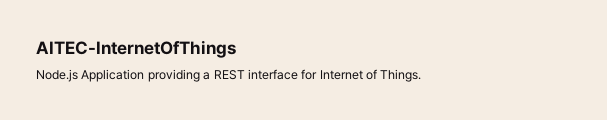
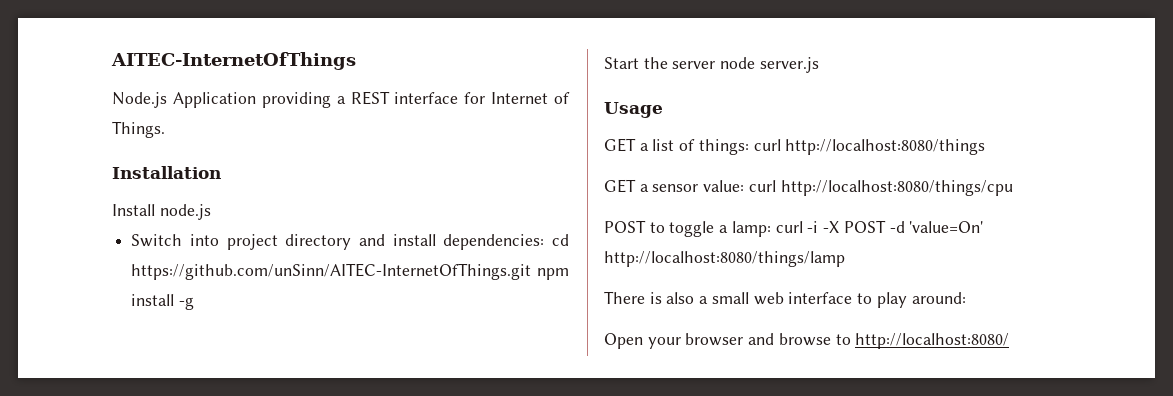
+ Installation
+ Install node.js
+ Switch into project directory and install dependencies: cd https://github.com/unSinn/AITEC-InternetOfThings.git npm install -g
+ Start the server node server.js
+ Usage
+ GET a list of things: curl http://localhost:8080/things
+ GET a sensor value: curl http://localhost:8080/things/cpu
+ POST to toggle a lamp: curl -i -X POST -d 'value=On' http://localhost:8080/things/lamp
+ There is also a small web interface to play around:
+ Open your browser and browse to http://localhost:8080/

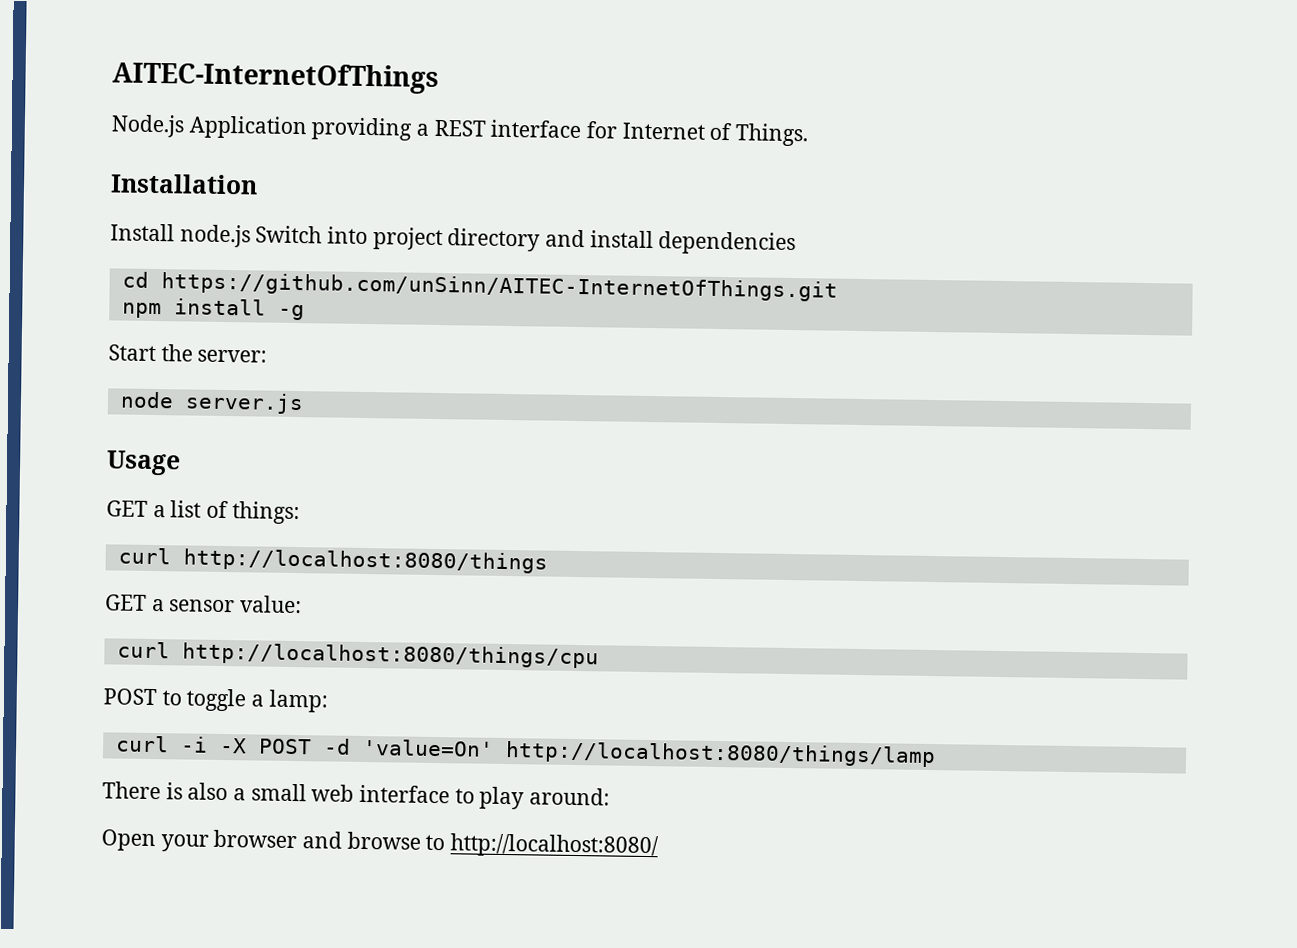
- Install node.js
- Switch into project directory and install dependencies: cd https://github.com/unSinn/AITEC-InternetOfThings.git npm install -g
+ Install node.js Switch into project directory and install dependencies
+ cd https://github.com/unSinn/AITEC-InternetOfThings.git
+ npm install -g
- Start the server node server.js
+ Start the server:
+ node server.js
- GET a list of things: curl http://localhost:8080/things
+ GET a list of things:
+ curl http://localhost:8080/things
- GET a sensor value: curl http://localhost:8080/things/cpu
+ GET a sensor value:
+ curl http://localhost:8080/things/cpu
- POST to toggle a lamp: curl -i -X POST -d 'value=On' http://localhost:8080/things/lamp
+ POST to toggle a lamp:
+ curl -i -X POST -d 'value=On' http://localhost:8080/things/lamp

